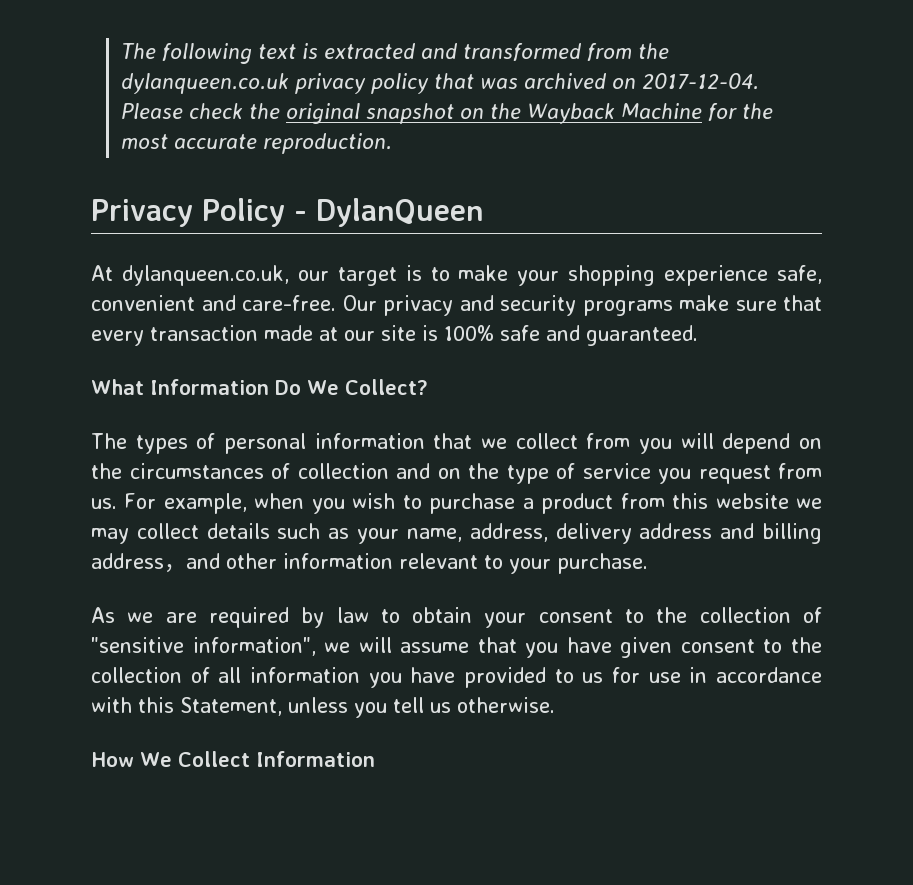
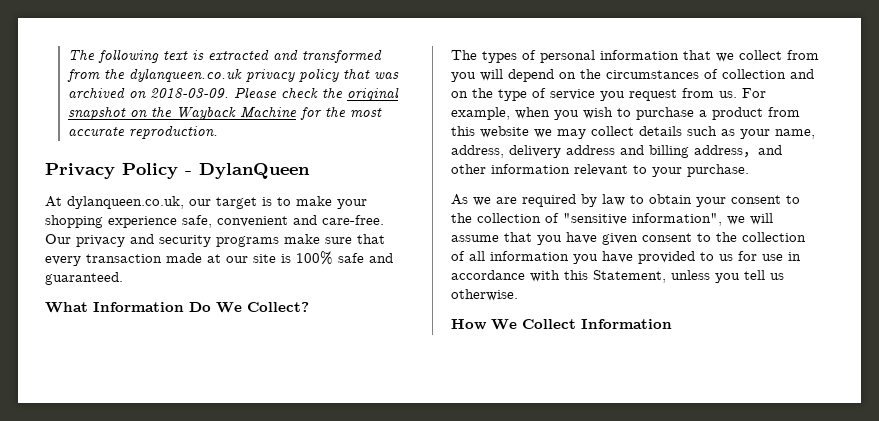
- The following text is extracted and transformed from the dylanqueen.co.uk privacy policy that was archived on 2017-12-04.
+ The following text is extracted and transformed from the dylanqueen.co.uk privacy policy that was archived on 2018-03-09.

